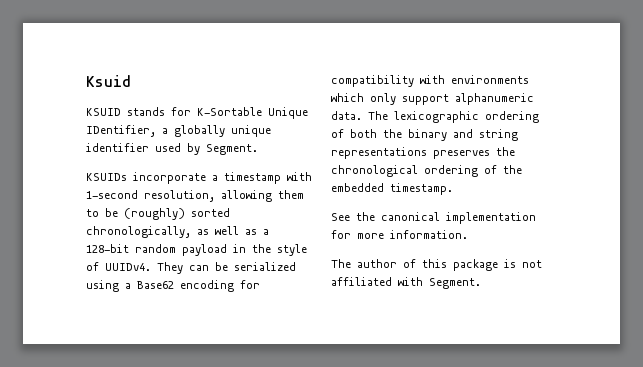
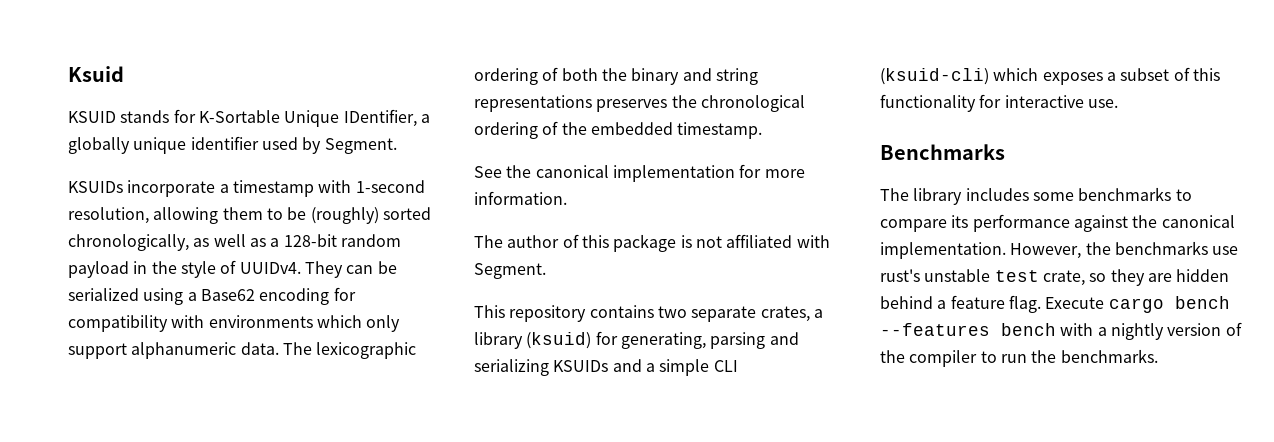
+ This repository contains two separate crates, a library (ksuid) for generating, parsing and serializing KSUIDs and a simple CLI (ksuid-cli) which exposes a subset of this functionality for interactive use.
+ Benchmarks
+ The library includes some benchmarks to compare its performance against the canonical implementation. However, the benchmarks use rust's unstable test crate, so they are hidden behind a feature flag. Execute cargo bench --features bench with a nightly version of the compiler to run the benchmarks.

